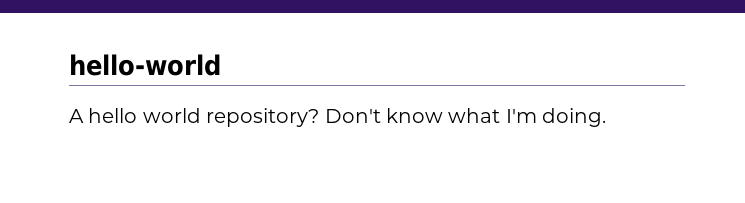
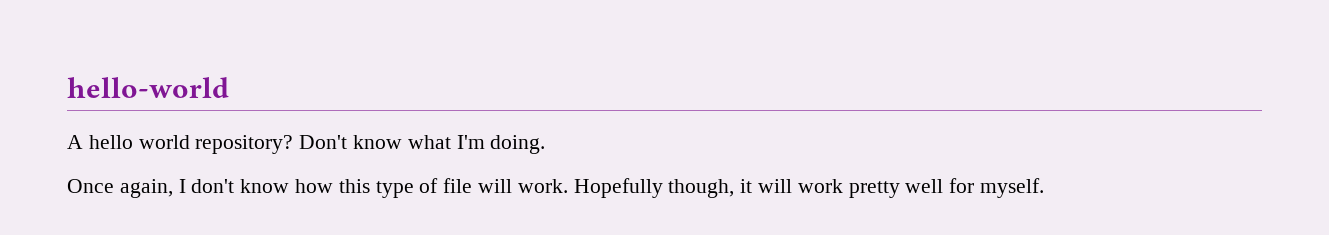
+ Once again, I don't know how this type of file will work. Hopefully though, it will work pretty well for myself.

